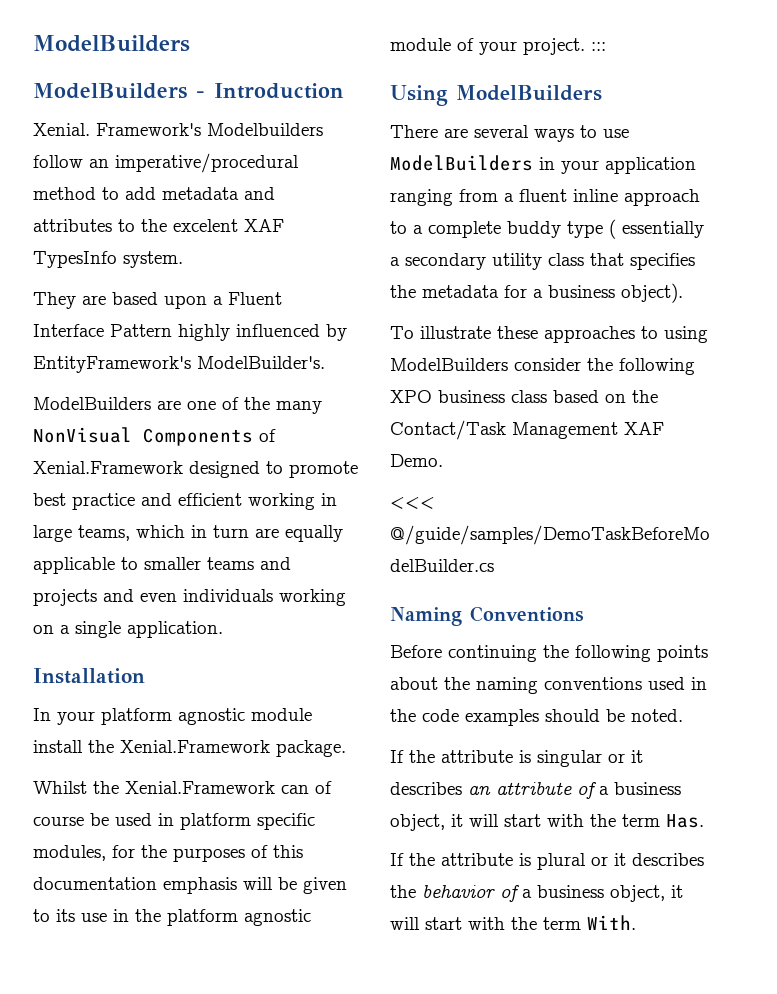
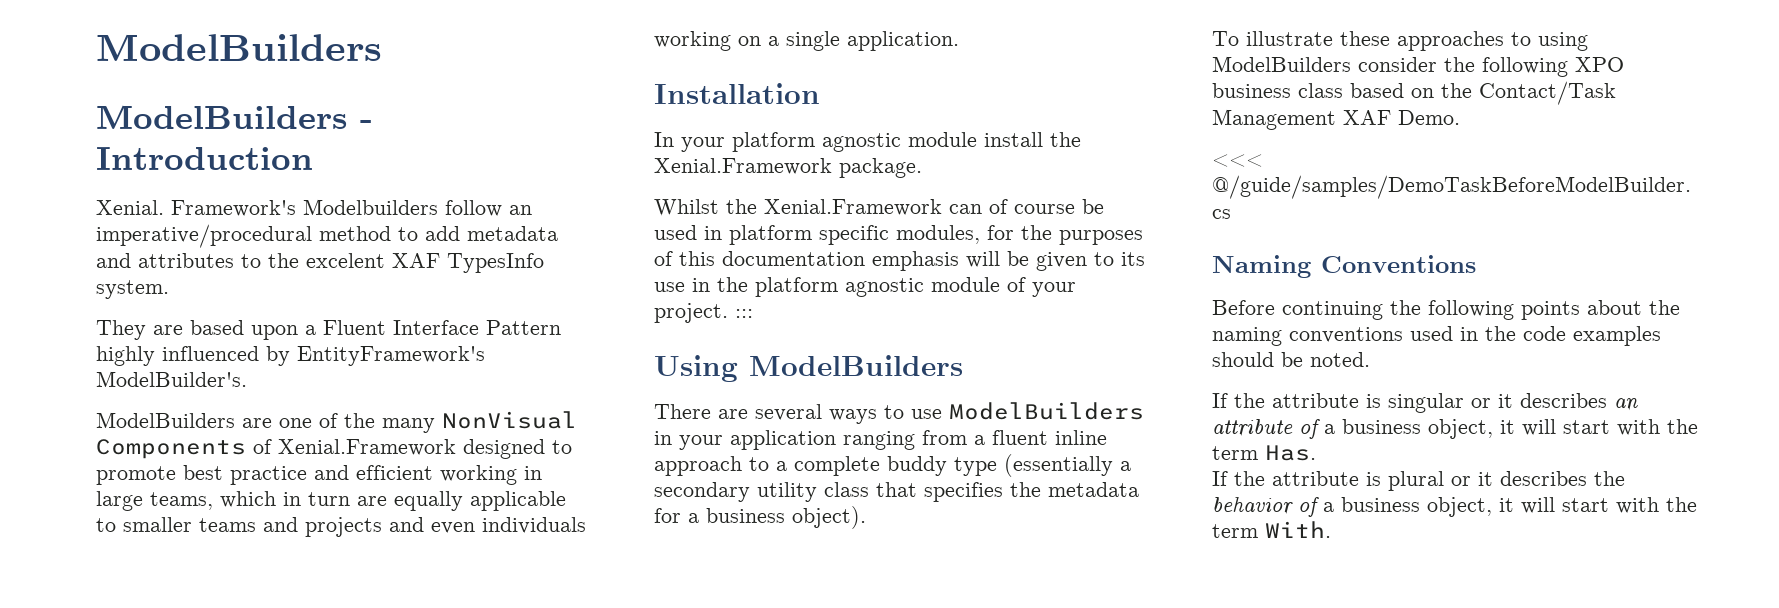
- There are several ways to use ModelBuilders in your application ranging from a fluent inline approach to a complete buddy type ( essentially a secondary utility class that specifies the metadata for a business object).
+ There are several ways to use ModelBuilders in your application ranging from a fluent inline approach to a complete buddy type (essentially a secondary utility class that specifies the metadata for a business object).

